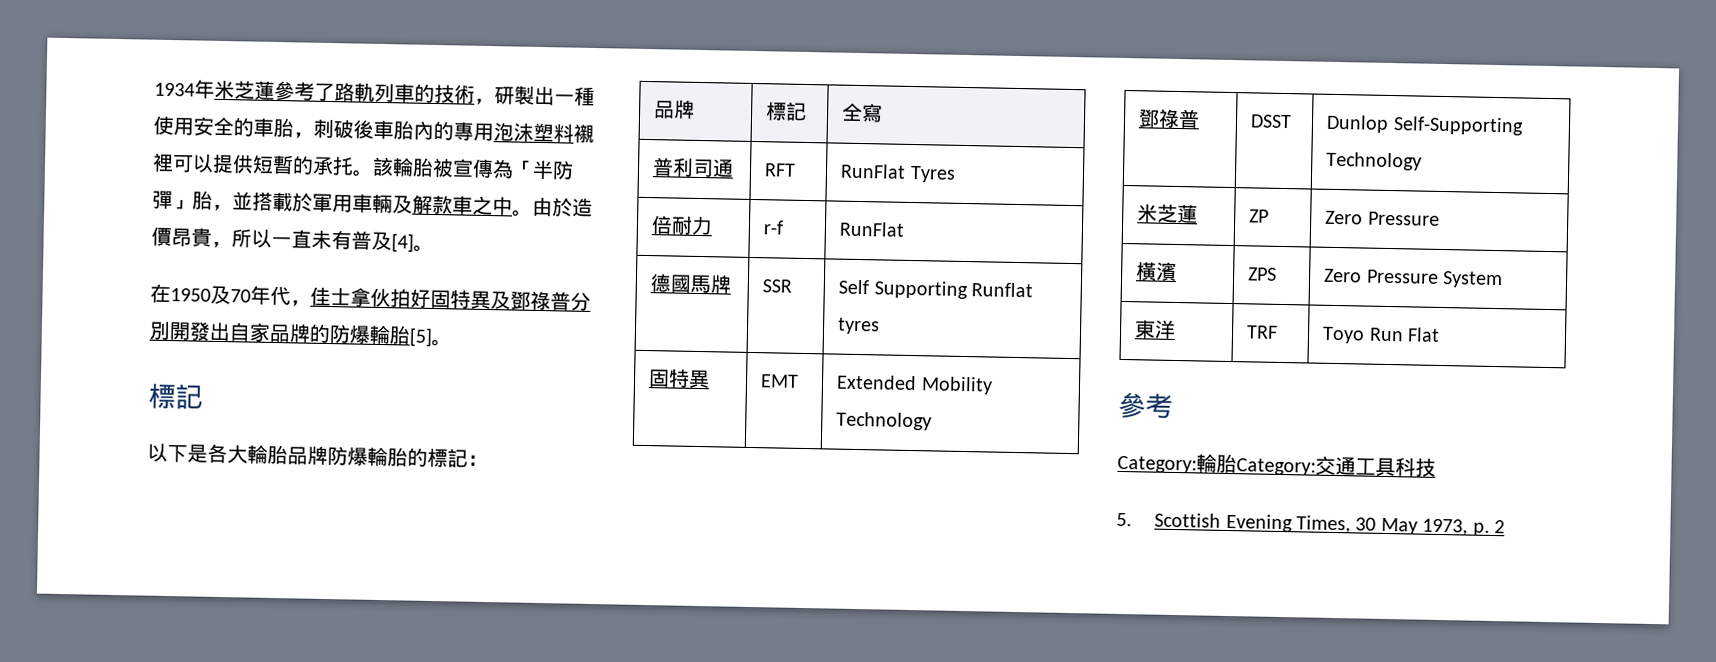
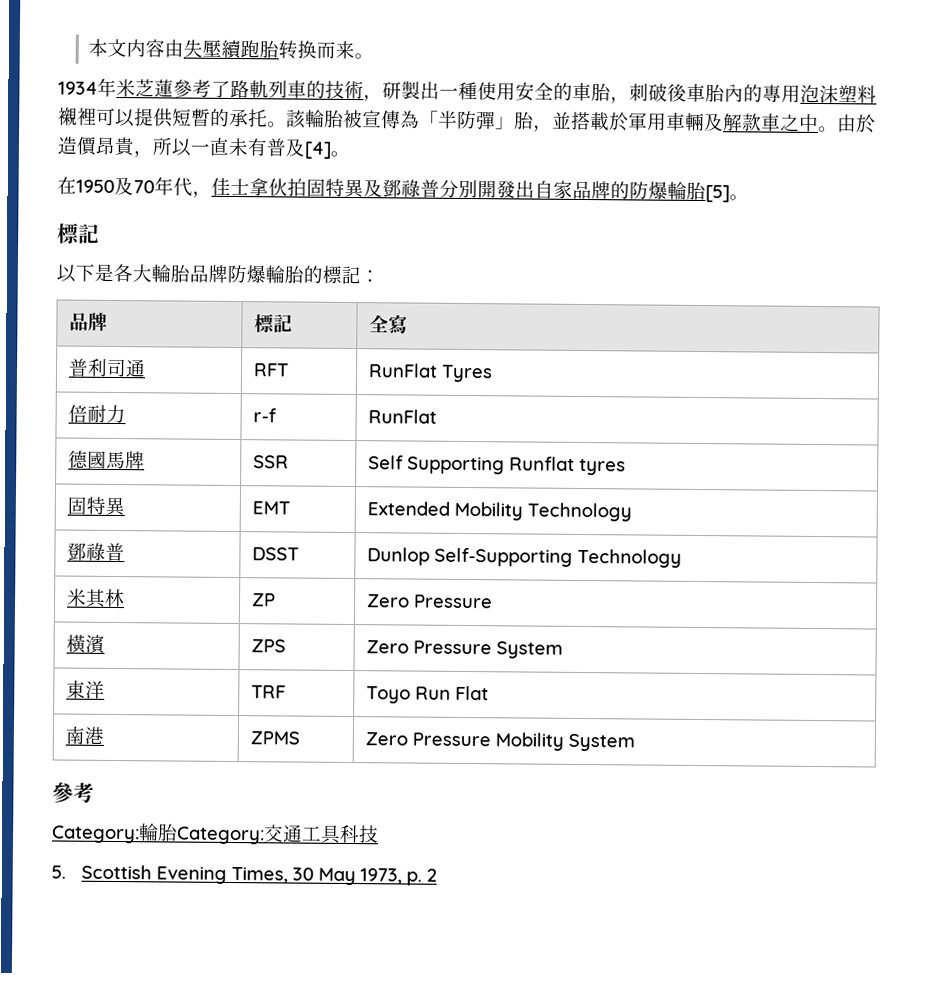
+ 本文内容由失壓續跑胎转换而来。
- 在1950及70年代，佳士拿伙拍好固特異及鄧祿普分別開發出自家品牌的防爆輪胎[5]。
+ 在1950及70年代，佳士拿伙拍固特異及鄧祿普分別開發出自家品牌的防爆輪胎[5]。
- 米芝蓮 | ZP | Zero Pressure
+ 米其林 | ZP | Zero Pressure
+ 南港 | ZPMS | Zero Pressure Mobility System

